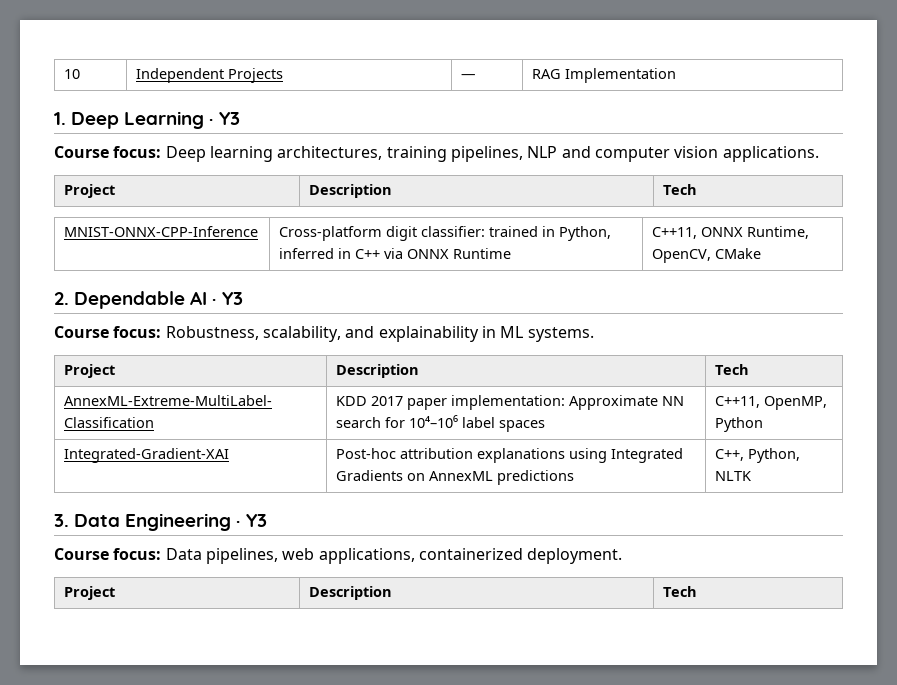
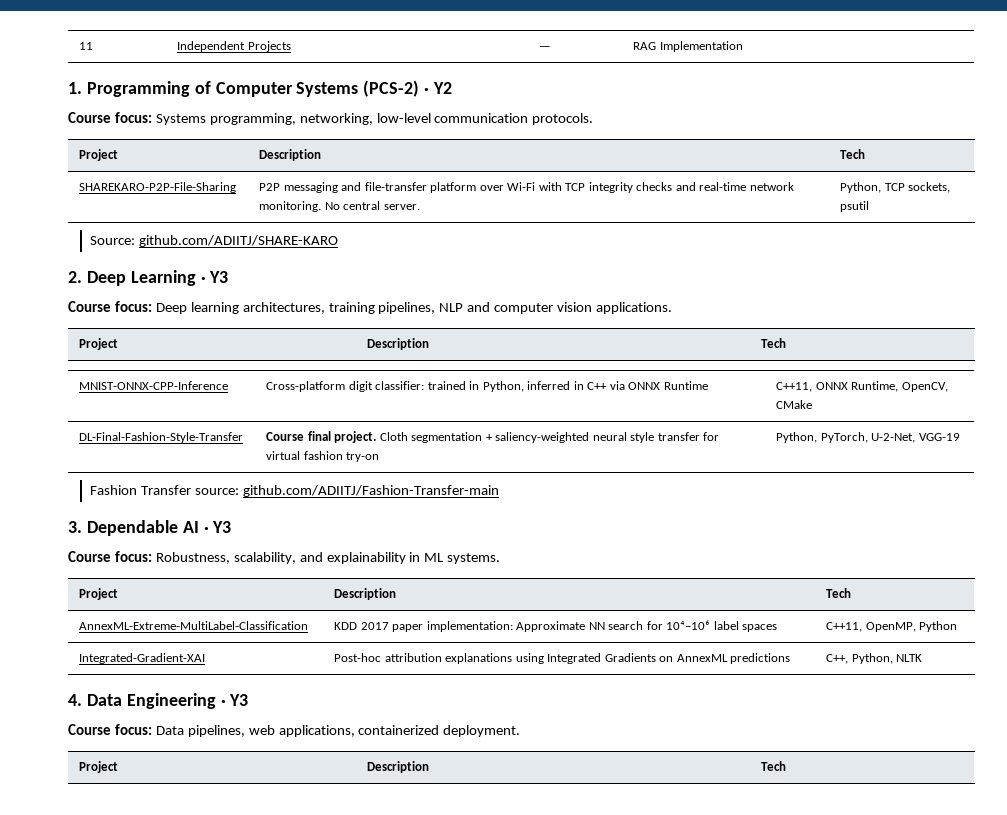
- 10 | Independent Projects | — | RAG Implementation
+ 11 | Independent Projects | — | RAG Implementation
- 1. Deep Learning · Y3
+ 1. Programming of Computer Systems (PCS-2) · Y2
+ Course focus: Systems programming, networking, low-level communication protocols.
+ Project | Description | Tech
+ SHAREKARO-P2P-File-Sharing | P2P messaging and file-transfer platform over Wi-Fi with TCP integrity checks and real-time network monitoring. No central server. | Python, TCP sockets, psutil
+ Source: github.com/ADIITJ/SHARE-KARO
+ 2. Deep Learning · Y3
- 2. Dependable AI · Y3
+ DL-Final-Fashion-Style-Transfer | Course final project. Cloth segmentation + saliency-weighted neural style transfer for virtual fashion try-on | Python, PyTorch, U-2-Net, VGG-19
+ Fashion Transfer source: github.com/ADIITJ/Fashion-Transfer-main
+ 3. Dependable AI · Y3
- 3. Data Engineering · Y3
+ 4. Data Engineering · Y3

